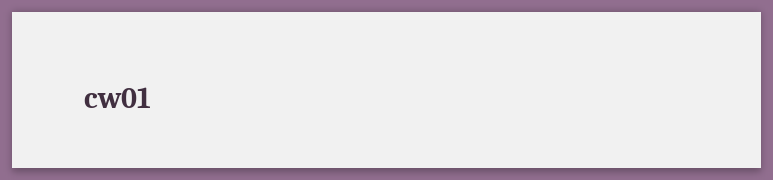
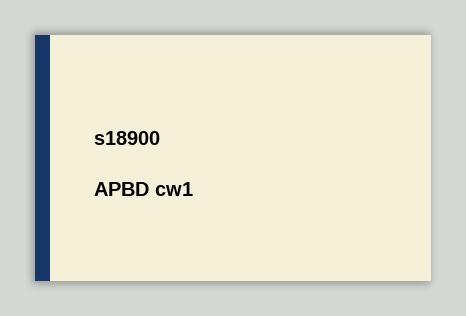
- cw01
+ s18900
+ APBD cw1

